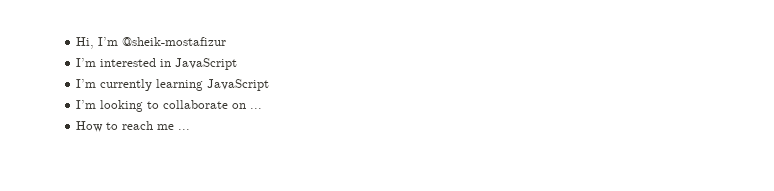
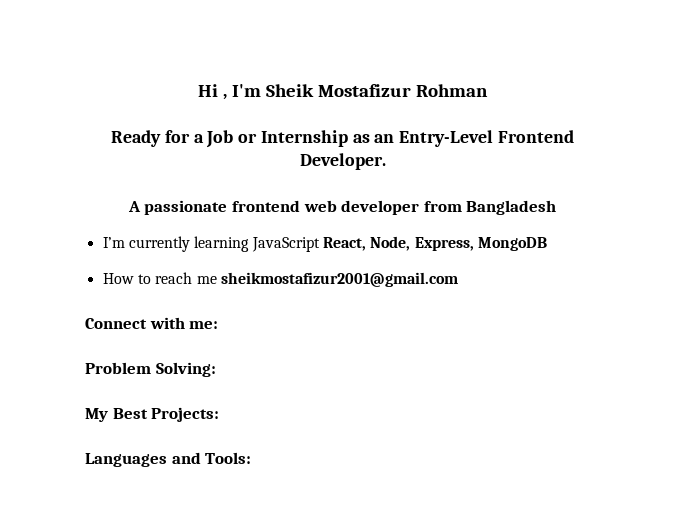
- Hi, I’m @sheik-mostafizur
- I’m interested in JavaScript
- I’m currently learning JavaScript
- I’m looking to collaborate on ...
- How to reach me ...
+ Hi , I'm Sheik Mostafizur Rohman
+ Ready for a Job or Internship as an Entry-Level Frontend Developer.
+ A passionate frontend web developer from Bangladesh
+ I’m currently learning JavaScript React, Node, Express, MongoDB
+ How to reach me sheikmostafizur2001@gmail.com
+ Connect with me:
+ Problem Solving:
+ My Best Projects:
+ Languages and Tools:

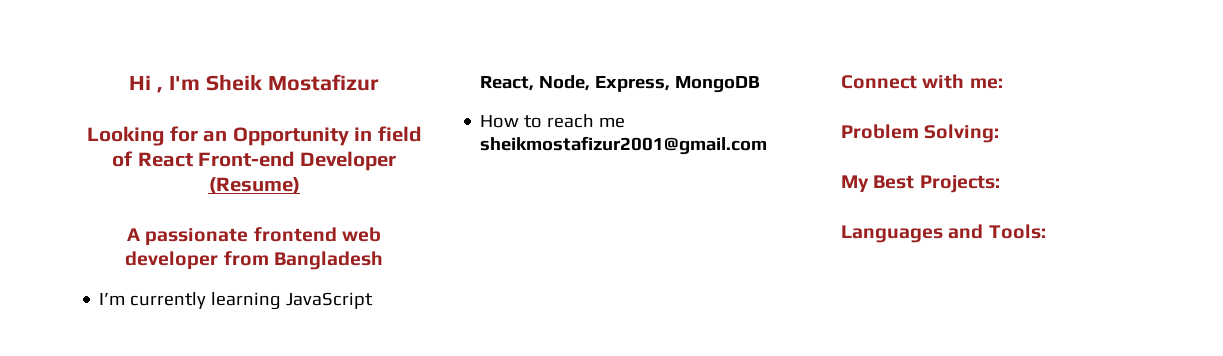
- Hi , I'm Sheik Mostafizur Rohman
- Ready for a Job or Internship as an Entry-Level Frontend Developer.
+ Hi , I'm Sheik Mostafizur
+ Looking for an Opportunity in field of React Front-end Developer (Resume)

